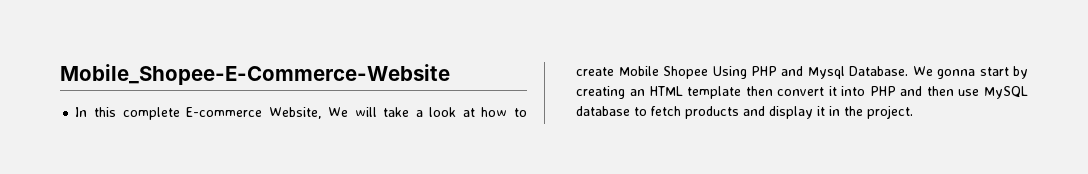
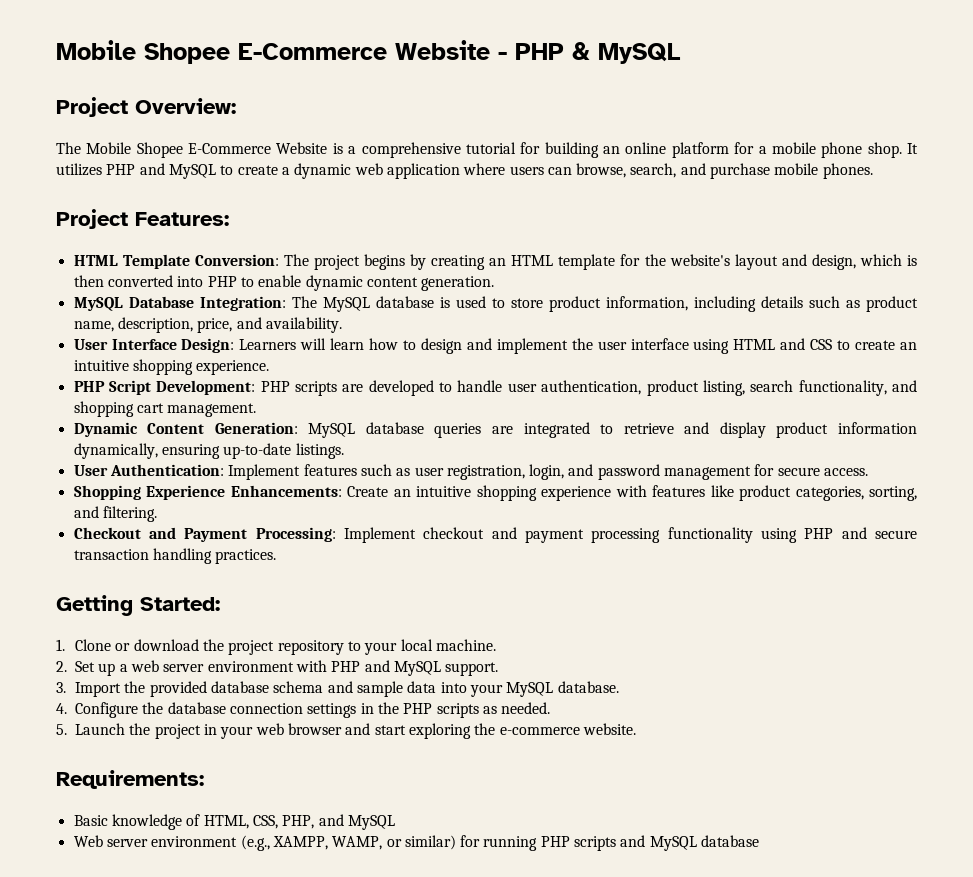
- Mobile_Shopee-E-Commerce-Website
- In this complete E-commerce Website, We will take a look at how to create Mobile Shopee Using PHP and Mysql Database. We gonna start by creating an HTML template then convert it into PHP and then use MySQL database to fetch products and display it in the project.
+ Mobile Shopee E-Commerce Website - PHP & MySQL
+ Project Overview:
+ The Mobile Shopee E-Commerce Website is a comprehensive tutorial for building an online platform for a mobile phone shop. It utilizes PHP and MySQL to create a dynamic web application where users can browse, search, and purchase mobile phones.
+ Project Features:
+ HTML Template Conversion: The project begins by creating an HTML template for the website's layout and design, which is then converted into PHP to enable dynamic content generation.
+ MySQL Database Integration: The MySQL database is used to store product information, including details such as product name, description, price, and availability.
+ User Interface Design: Learners will learn how to design and implement the user interface using HTML and CSS to create an intuitive shopping experience.
+ PHP Script Development: PHP scripts are developed to handle user authentication, product listing, search functionality, and shopping cart management.
+ Dynamic Content Generation: MySQL database queries are integrated to retrieve and display product information dynamically, ensuring up-to-date listings.
+ User Authentication: Implement features such as user registration, login, and password management for secure access.
+ Shopping Experience Enhancements: Create an intuitive shopping experience with features like product categories, sorting, and filtering.
+ Checkout and Payment Processing: Implement checkout and payment processing functionality using PHP and secure transaction handling practices.
+ Getting Started:
+ 1. Clone or download the project repository to your local machine.
+ 2. Set up a web server environment with PHP and MySQL support.
+ 3. Import the provided database schema and sample data into your MySQL database.
+ 4. Configure the database connection settings in the PHP scripts as needed.
+ 5. Launch the project in your web browser and start exploring the e-commerce website.
+ Requirements:
+ Basic knowledge of HTML, CSS, PHP, and MySQL
+ Web server environment (e.g., XAMPP, WAMP, or similar) for running PHP scripts and MySQL database

